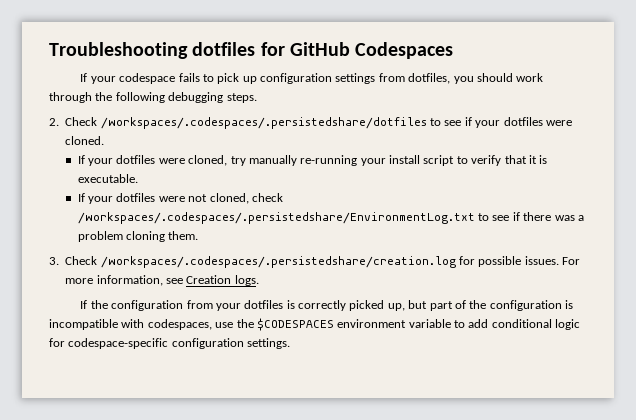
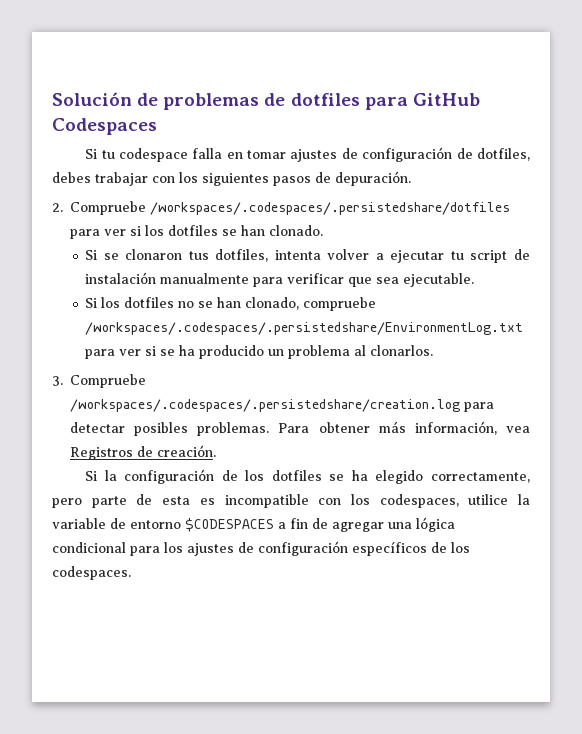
- Troubleshooting dotfiles for GitHub Codespaces
- If your codespace fails to pick up configuration settings from dotfiles, you should work through the following debugging steps.
- 2. Check /workspaces/.codespaces/.persistedshare/dotfiles to see if your dotfiles were cloned.
- If your dotfiles were cloned, try manually re-running your install script to verify that it is executable.
- If your dotfiles were not cloned, check /workspaces/.codespaces/.persistedshare/EnvironmentLog.txt to see if there was a problem cloning them.
- 3. Check /workspaces/.codespaces/.persistedshare/creation.log for possible issues. For more information, see Creation logs.
- If the configuration from your dotfiles is correctly picked up, but part of the configuration is incompatible with codespaces, use the $CODESPACES environment variable to add conditional logic for codespace-specific configuration settings.
+ Solución de problemas de dotfiles para GitHub Codespaces
+ Si tu codespace falla en tomar ajustes de configuración de dotfiles, debes trabajar con los siguientes pasos de depuración.
+ 2. Compruebe /workspaces/.codespaces/.persistedshare/dotfiles para ver si los dotfiles se han clonado.
+ Si se clonaron tus dotfiles, intenta volver a ejecutar tu script de instalación manualmente para verificar que sea ejecutable.
+ Si los dotfiles no se han clonado, compruebe /workspaces/.codespaces/.persistedshare/EnvironmentLog.txt para ver si se ha producido un problema al clonarlos.
+ 3. Compruebe /workspaces/.codespaces/.persistedshare/creation.log para detectar posibles problemas. Para obtener más información, vea Registros de creación.
+ Si la configuración de los dotfiles se ha elegido correctamente, pero parte de esta es incompatible con los codespaces, utilice la variable de entorno $CODESPACES a fin de agregar una lógica condicional para los ajustes de configuración específicos de los codespaces.

